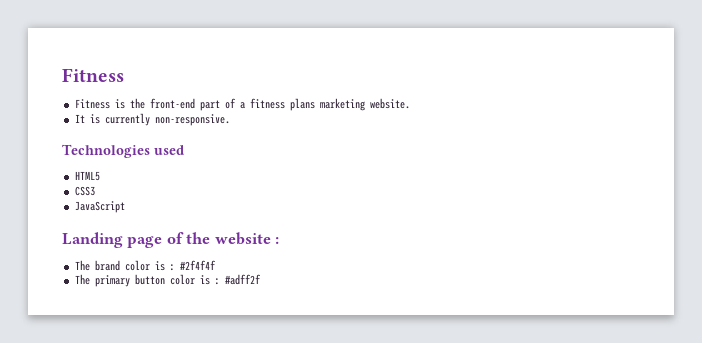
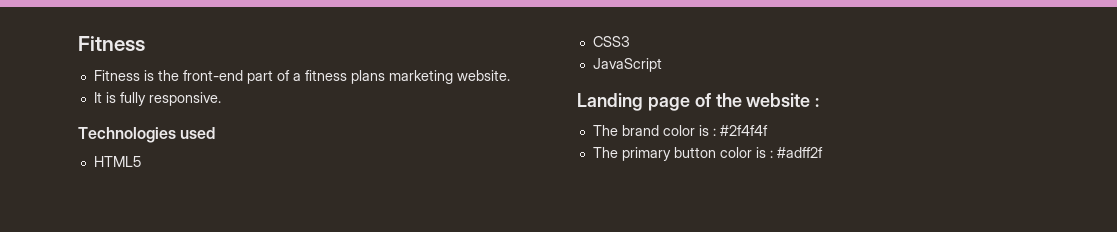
- It is currently non-responsive.
+ It is fully responsive.

